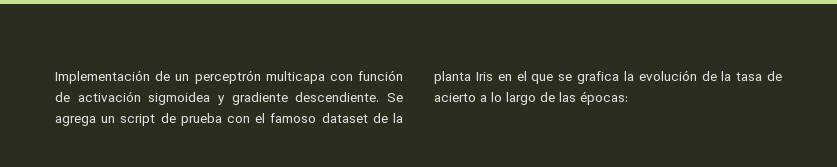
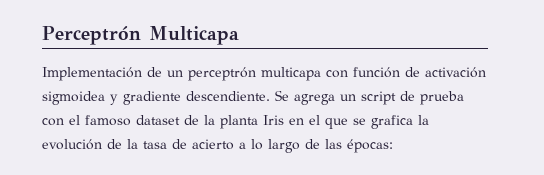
+ Perceptrón Multicapa

